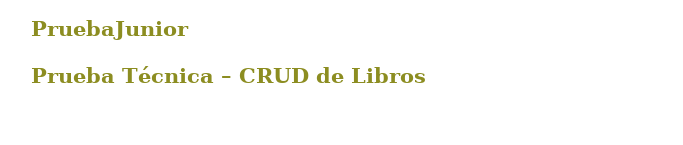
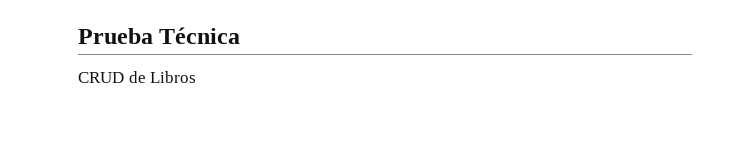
- PruebaJunior
- Prueba Técnica – CRUD de Libros
+ Prueba Técnica
+ CRUD de Libros

